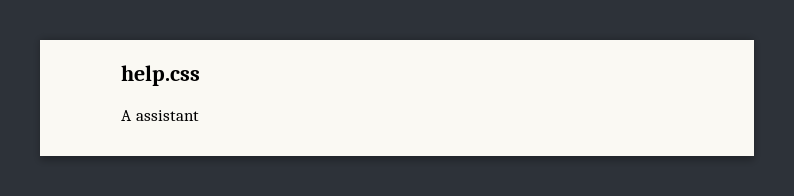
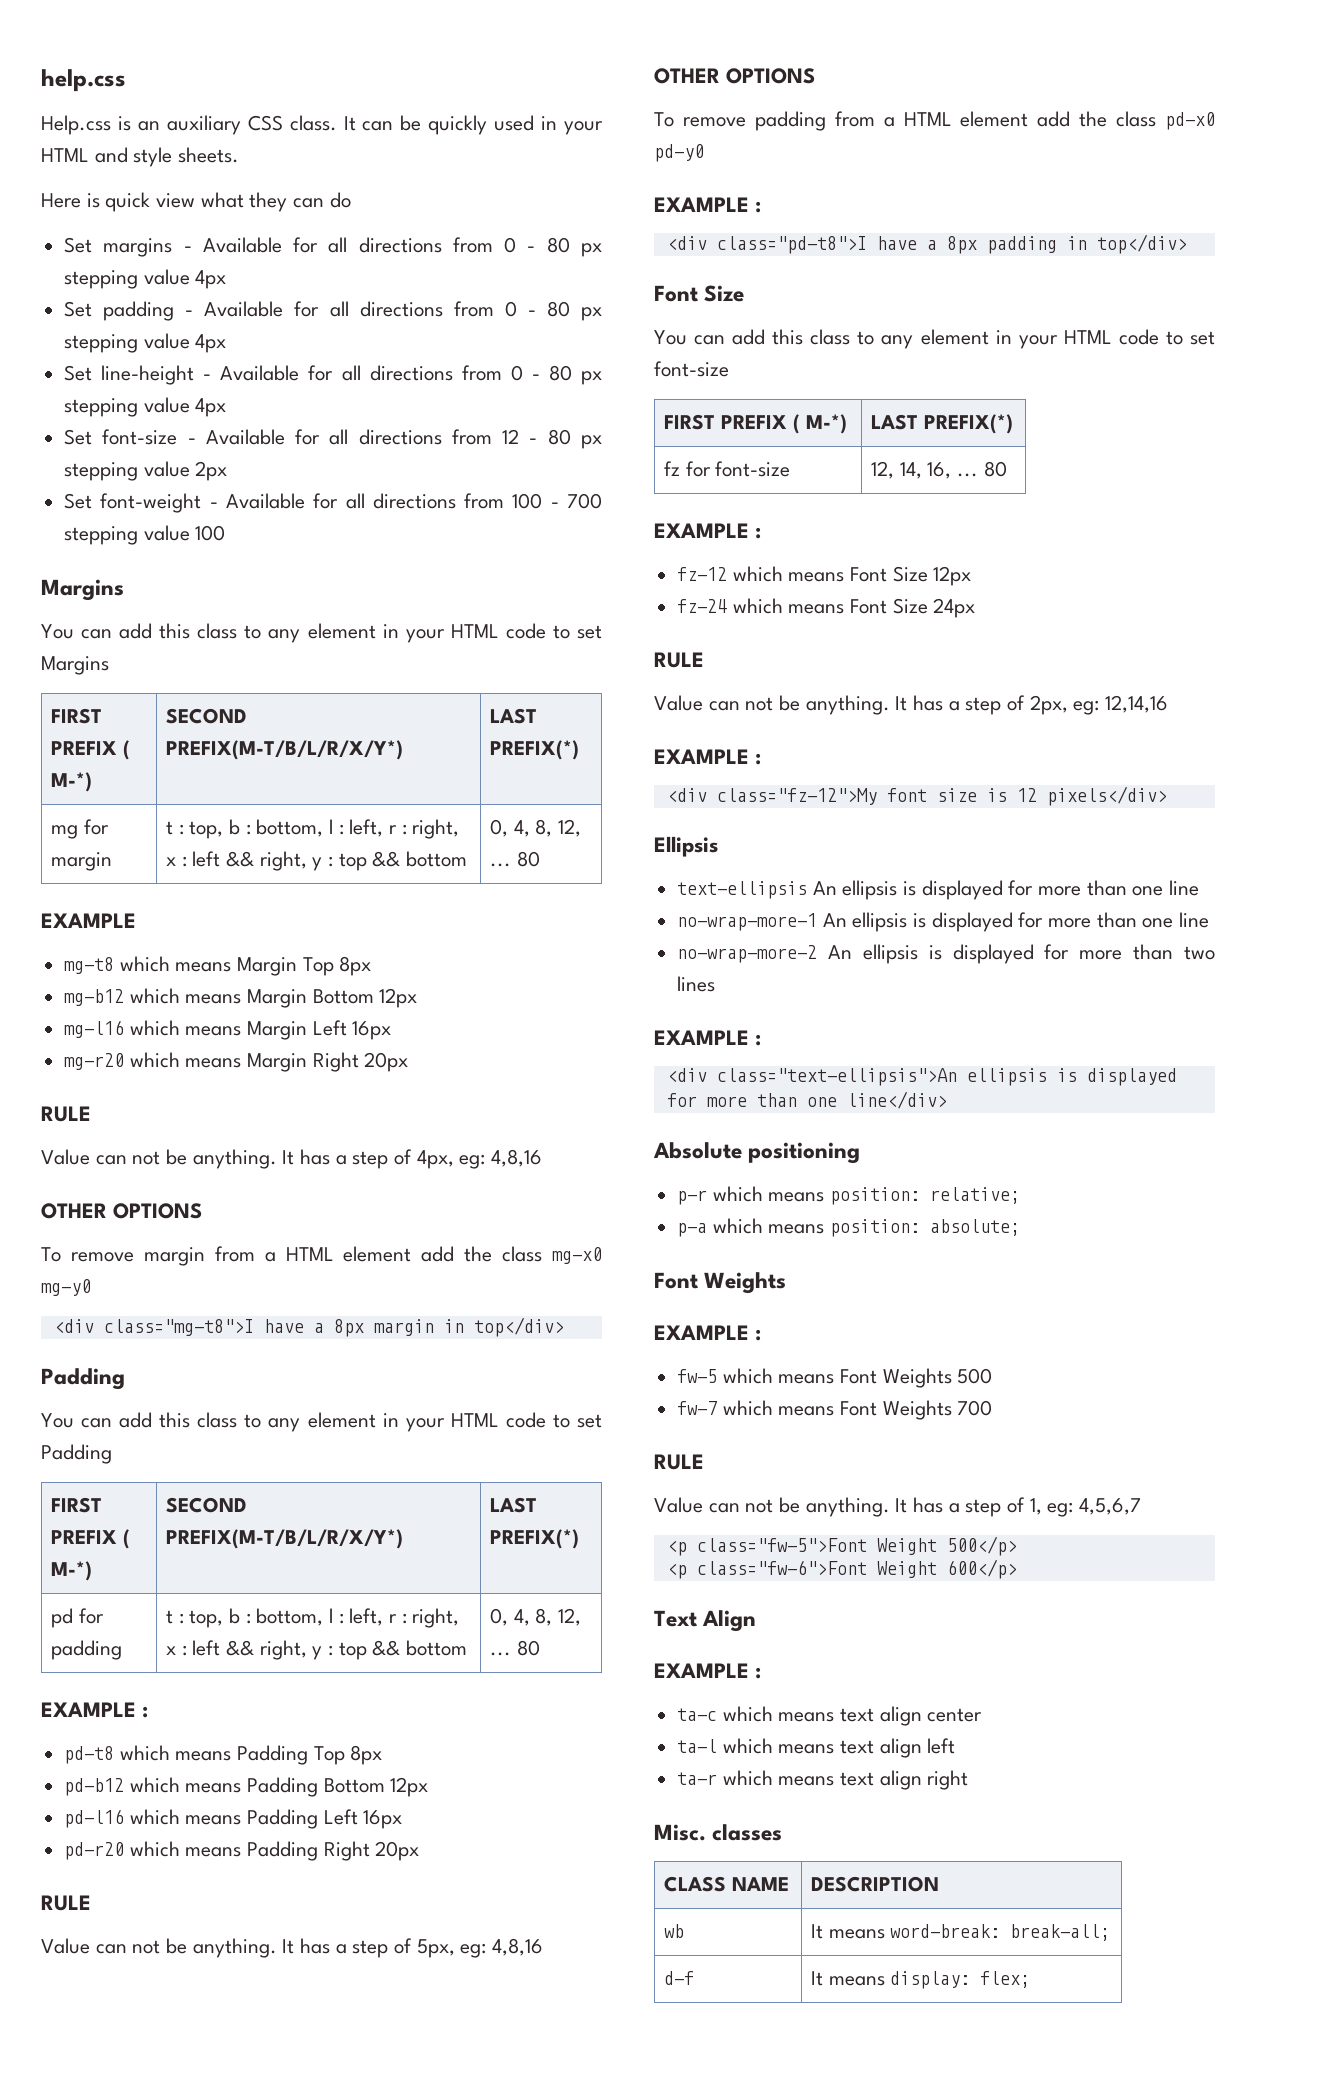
- A assistant
+ Help.css is an auxiliary CSS class. It can be quickly used in your HTML and style sheets.
+ Here is quick view what they can do
+ Set margins - Available for all directions from 0 - 80 px stepping value 4px
+ Set padding - Available for all directions from 0 - 80 px stepping value 4px
+ Set line-height - Available for all directions from 0 - 80 px stepping value 4px
+ Set font-size - Available for all directions from 12 - 80 px stepping value 2px
+ Set font-weight - Available for all directions from 100 - 700 stepping value 100
+ Margins
+ You can add this class to any element in your HTML code to set Margins
+ FIRST PREFIX ( M-*) | SECOND PREFIX(M-T/B/L/R/X/Y*) | LAST PREFIX(*)
+ mg for margin | t : top, b : bottom, l : left, r : right, x : left && right, y : top && bottom | 0, 4, 8, 12, ... 80
+ EXAMPLE
+ mg-t8 which means Margin Top 8px
+ mg-b12 which means Margin Bottom 12px
+ mg-l16 which means Margin Left 16px
+ mg-r20 which means Margin Right 20px
+ RULE
+ Value can not be anything. It has a step of 4px, eg: 4,8,16
+ OTHER OPTIONS
+ To remove margin from a HTML element add the class mg-x0 mg-y0
+ <div class="mg-t8">I have a 8px margin in top</div>
+ Padding
+ You can add this class to any element in your HTML code to set Padding
+ FIRST PREFIX ( M-*) | SECOND PREFIX(M-T/B/L/R/X/Y*) | LAST PREFIX(*)
+ pd for padding | t : top, b : bottom, l : left, r : right, x : left && right, y : top && bottom | 0, 4, 8, 12, ... 80
+ EXAMPLE :
+ pd-t8 which means Padding Top 8px
+ pd-b12 which means Padding Bottom 12px
+ pd-l16 which means Padding Left 16px
+ pd-r20 which means Padding Right 20px
+ RULE
+ Value can not be anything. It has a step of 5px, eg: 4,8,16
+ OTHER OPTIONS
+ To remove padding from a HTML element add the class pd-x0 pd-y0
+ EXAMPLE :
+ <div class="pd-t8">I have a 8px padding in top</div>
+ Font Size
+ You can add this class to any element in your HTML code to set font-size
+ FIRST PREFIX ( M-*) | LAST PREFIX(*)
+ fz for font-size | 12, 14, 16, ... 80
+ EXAMPLE :
+ fz-12 which means Font Size 12px
+ fz-24 which means Font Size 24px
+ RULE
+ Value can not be anything. It has a step of 2px, eg: 12,14,16
+ EXAMPLE :
+ <div class="fz-12">My font size is 12 pixels</div>
+ Ellipsis
+ text-ellipsis An ellipsis is displayed for more than one line
+ no-wrap-more-1 An ellipsis is displayed for more than one line
+ no-wrap-more-2 An ellipsis is displayed for more than two lines
+ EXAMPLE :
+ <div class="text-ellipsis">An ellipsis is displayed for more than one line</div>
+ Absolute positioning
+ p-r which means position: relative;
+ p-a which means position: absolute;
+ Font Weights
+ EXAMPLE :
+ fw-5 which means Font Weights 500
+ fw-7 which means Font Weights 700
+ RULE
+ Value can not be anything. It has a step of 1, eg: 4,5,6,7
+ <p class="fw-5">Font Weight 500</p>
+ <p class="fw-6">Font Weight 600</p>
+ Text Align
+ EXAMPLE :
+ ta-c which means text align center
+ ta-l which means text align left
+ ta-r which means text align right
+ Misc. classes
+ CLASS NAME | DESCRIPTION
+ wb | It means word-break: break-all;
+ d-f | It means display: flex;

